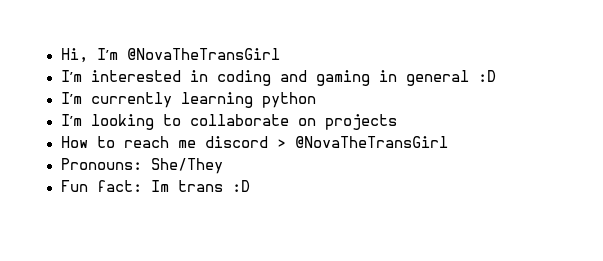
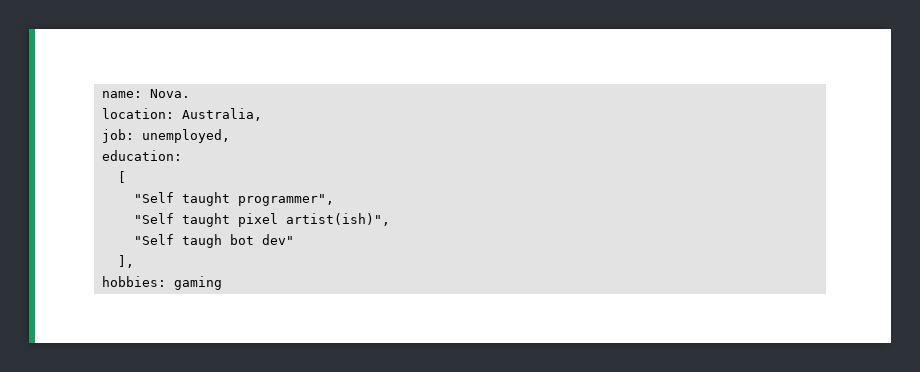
- Hi, I’m @NovaTheTransGirl
- I’m interested in coding and gaming in general :D
- I’m currently learning python
- I’m looking to collaborate on projects
- How to reach me discord > @NovaTheTransGirl
- Pronouns: She/They
- Fun fact: Im trans :D
+ name: Nova.
+ location: Australia,
+ job: unemployed,
+ education:
+ [
+ "Self taught programmer",
+ "Self taught pixel artist(ish)",
+ "Self taugh bot dev"
+ ],
+ hobbies: gaming

